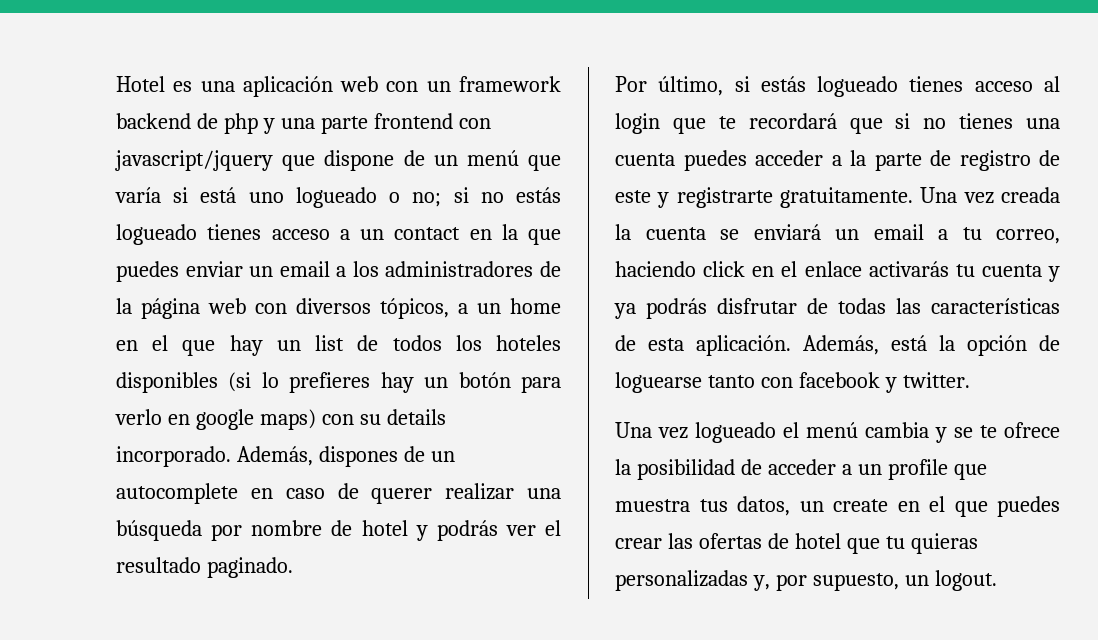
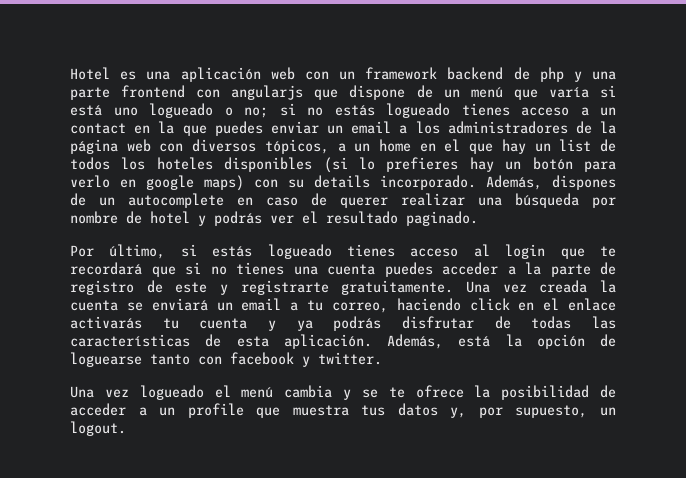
- Hotel es una aplicación web con un framework backend de php y una parte frontend con javascript/jquery que dispone de un menú que varía si está uno logueado o no;
+ Hotel es una aplicación web con un framework backend de php y una parte frontend con angularjs que dispone de un menú que varía si está uno logueado o no;
- Una vez logueado el menú cambia y se te ofrece la posibilidad de acceder a un profile que muestra tus datos, un create en el que puedes crear las ofertas de hotel que tu quieras personalizadas y, por supuesto, un logout.
+ Una vez logueado el menú cambia y se te ofrece la posibilidad de acceder a un profile que muestra tus datos y, por supuesto, un logout.

